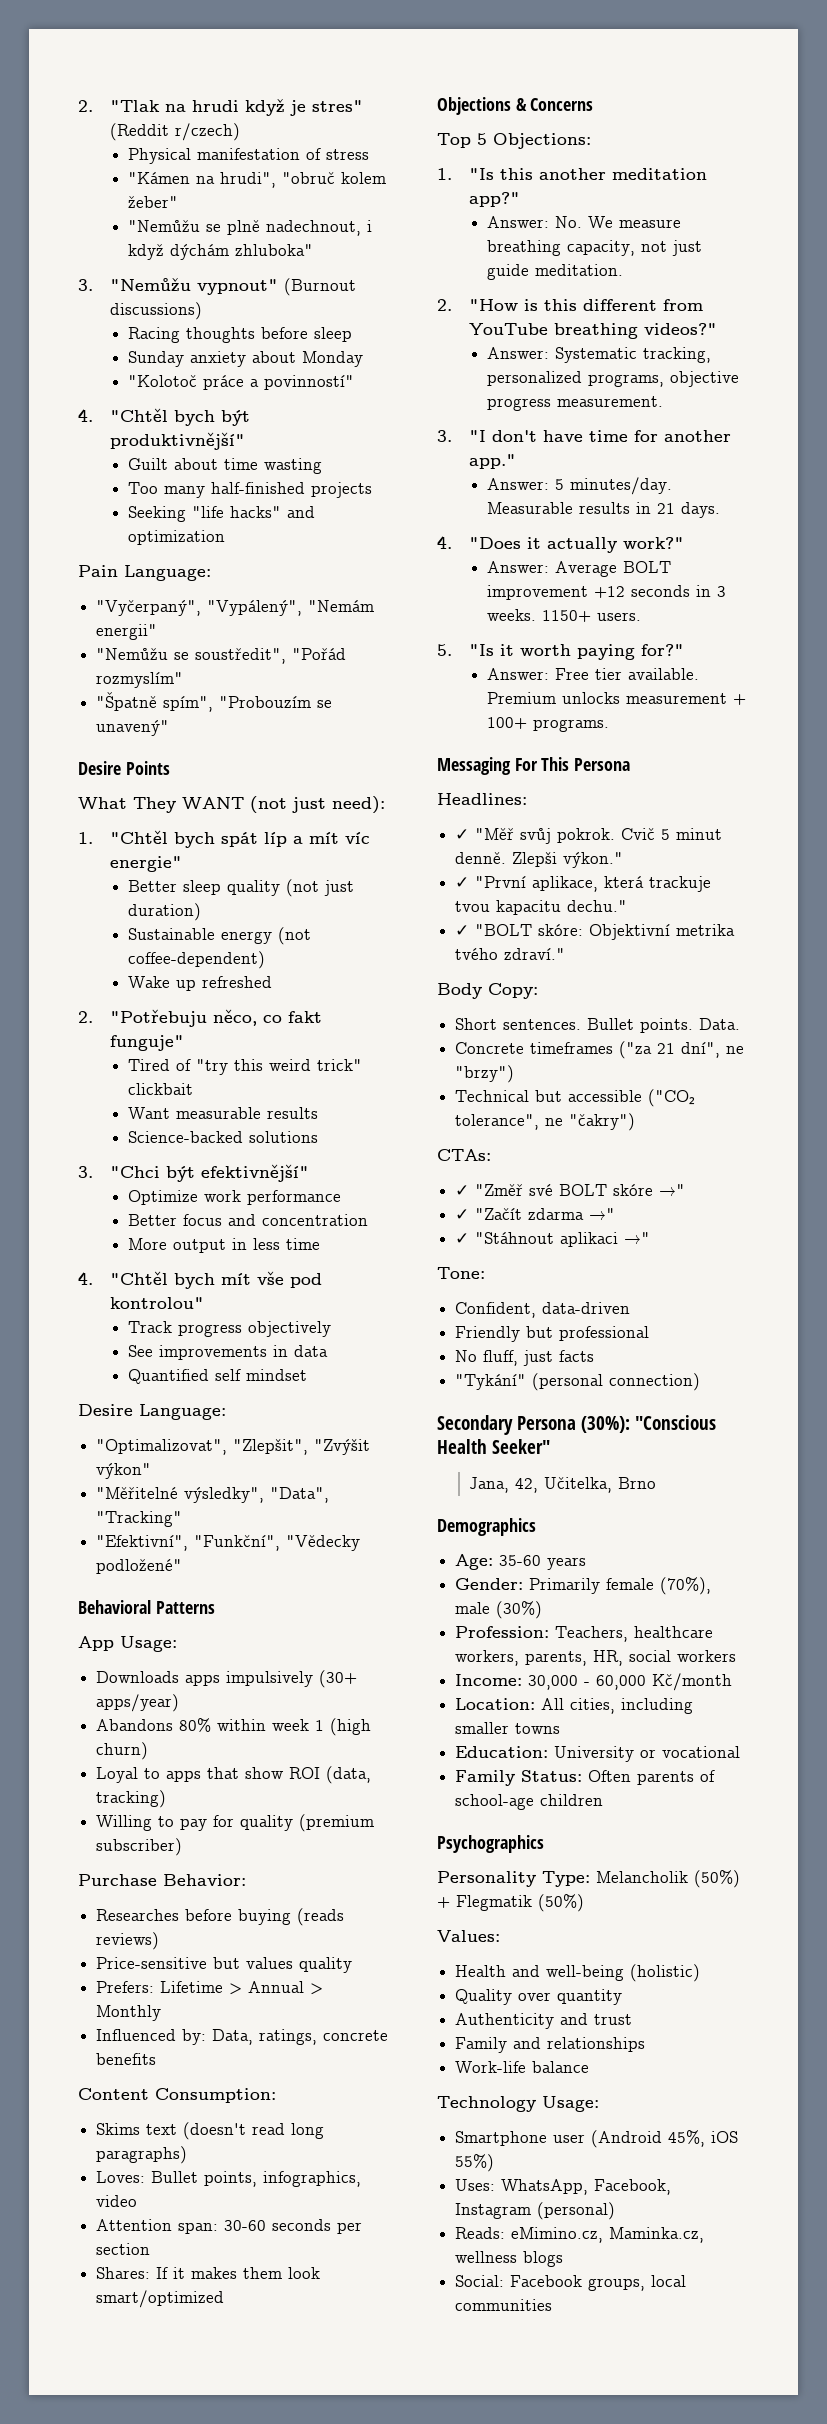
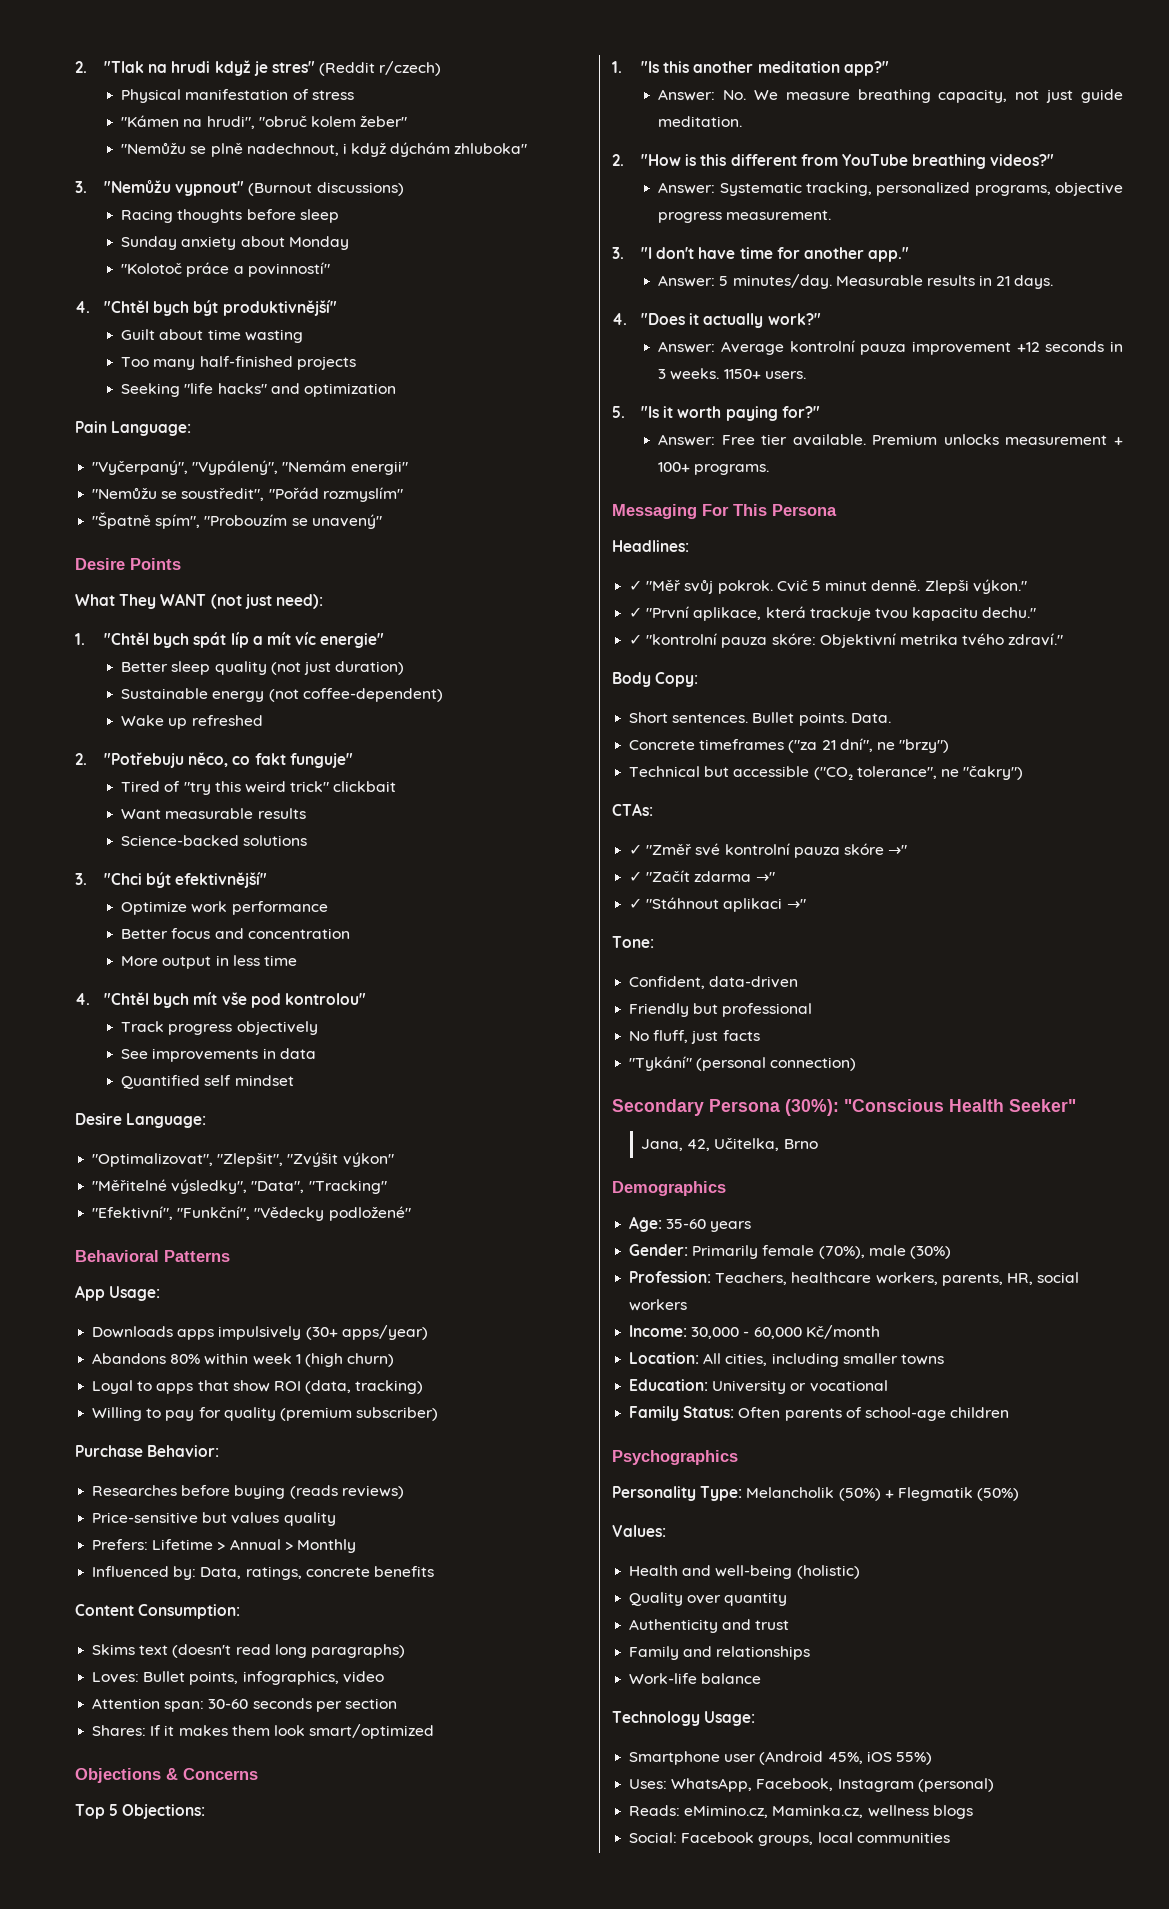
- Answer: Average BOLT improvement +12 seconds in 3 weeks.
+ Answer: Average kontrolní pauza improvement +12 seconds in 3 weeks.
- ✓ "BOLT skóre: Objektivní metrika tvého zdraví."
+ ✓ "kontrolní pauza skóre: Objektivní metrika tvého zdraví."
- ✓ "Změř své BOLT skóre →"
+ ✓ "Změř své kontrolní pauza skóre →"

